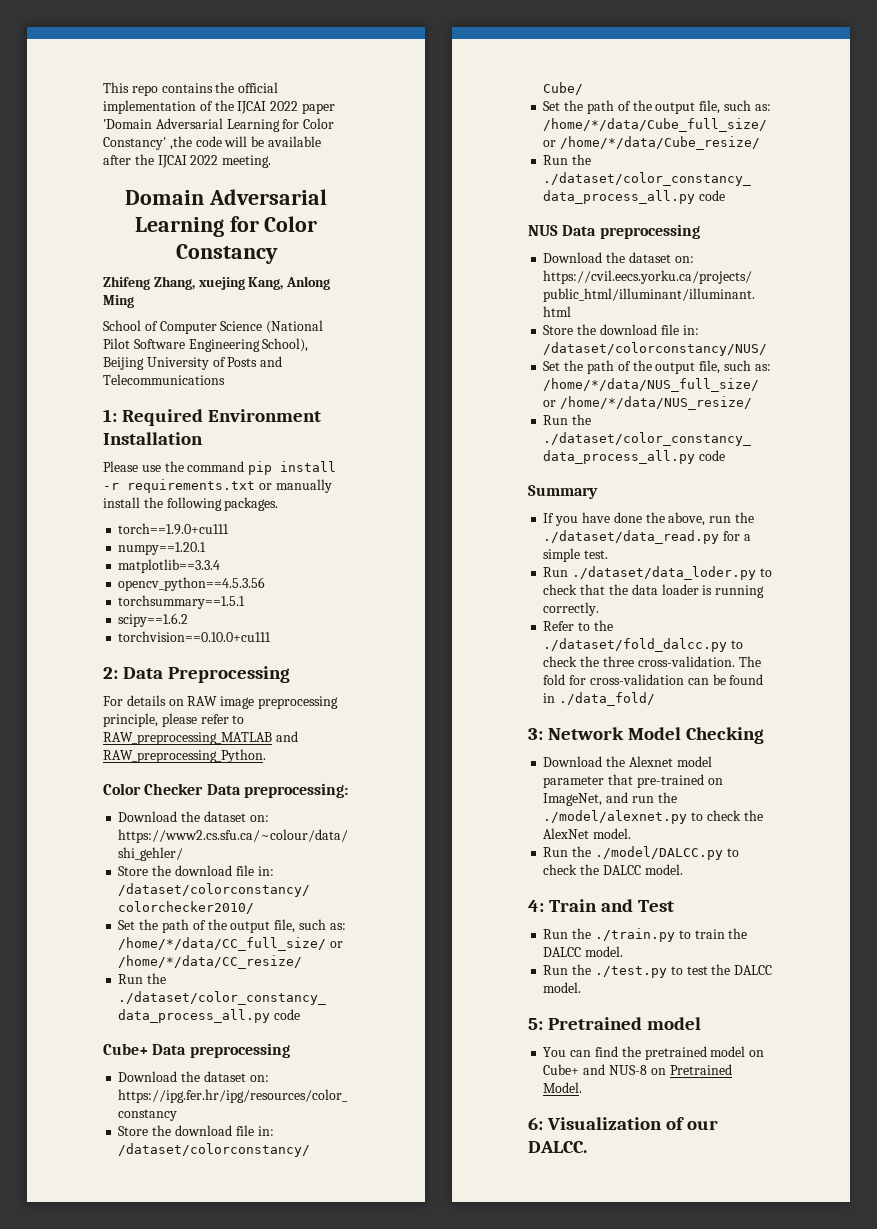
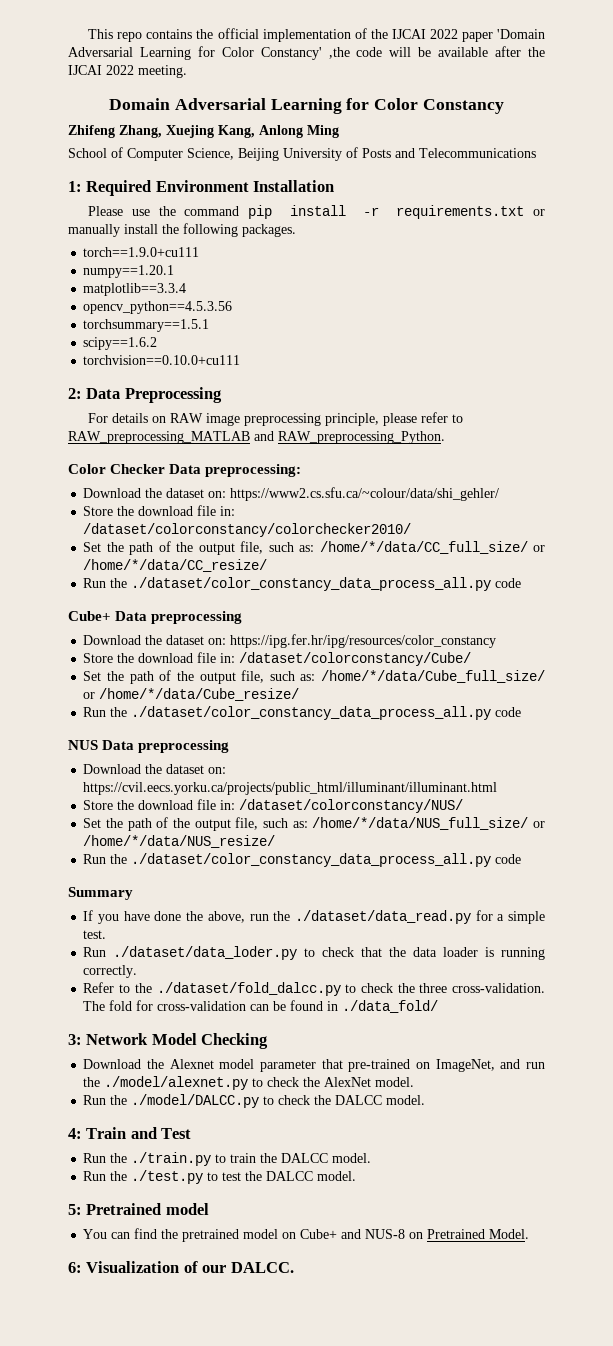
- Zhifeng Zhang, xuejing Kang, Anlong Ming
+ Zhifeng Zhang, Xuejing Kang, Anlong Ming
- School of Computer Science (National Pilot Software Engineering School), Beijing University of Posts and Telecommunications
+ School of Computer Science, Beijing University of Posts and Telecommunications

